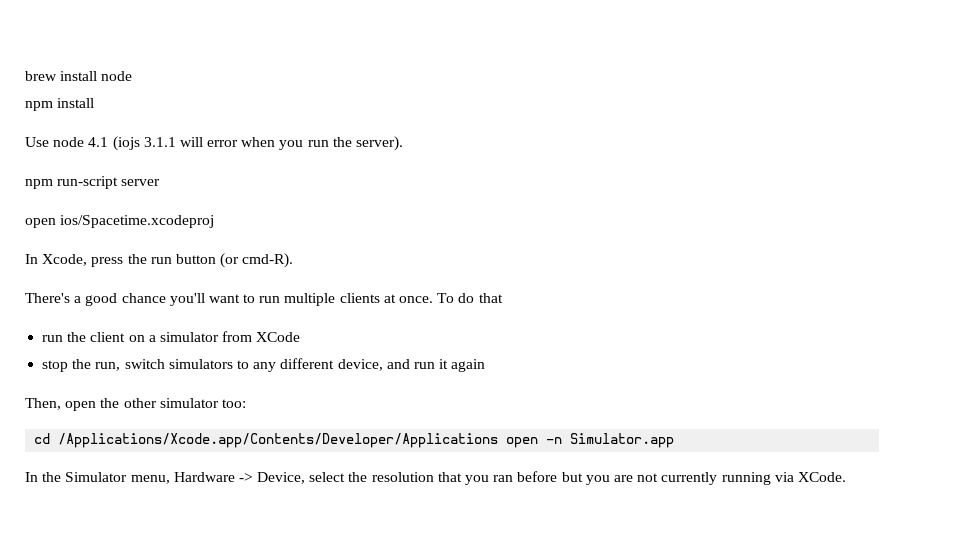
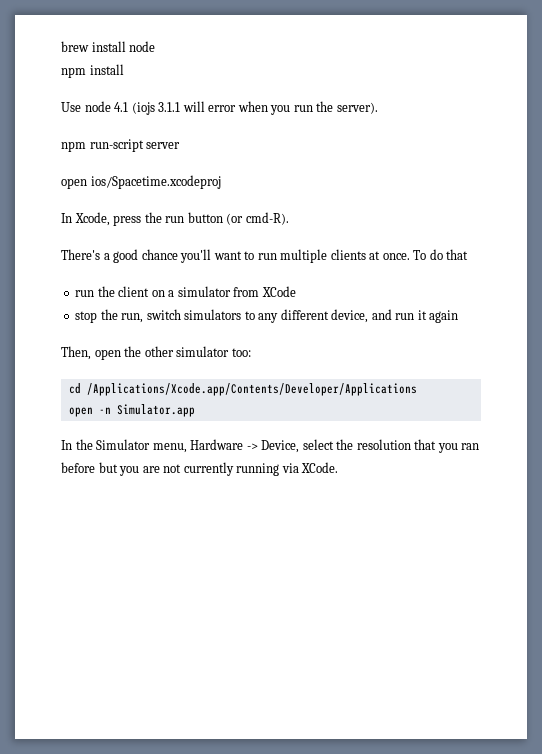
- cd /Applications/Xcode.app/Contents/Developer/Applications open -n Simulator.app
+ cd /Applications/Xcode.app/Contents/Developer/Applications
+ open -n Simulator.app

